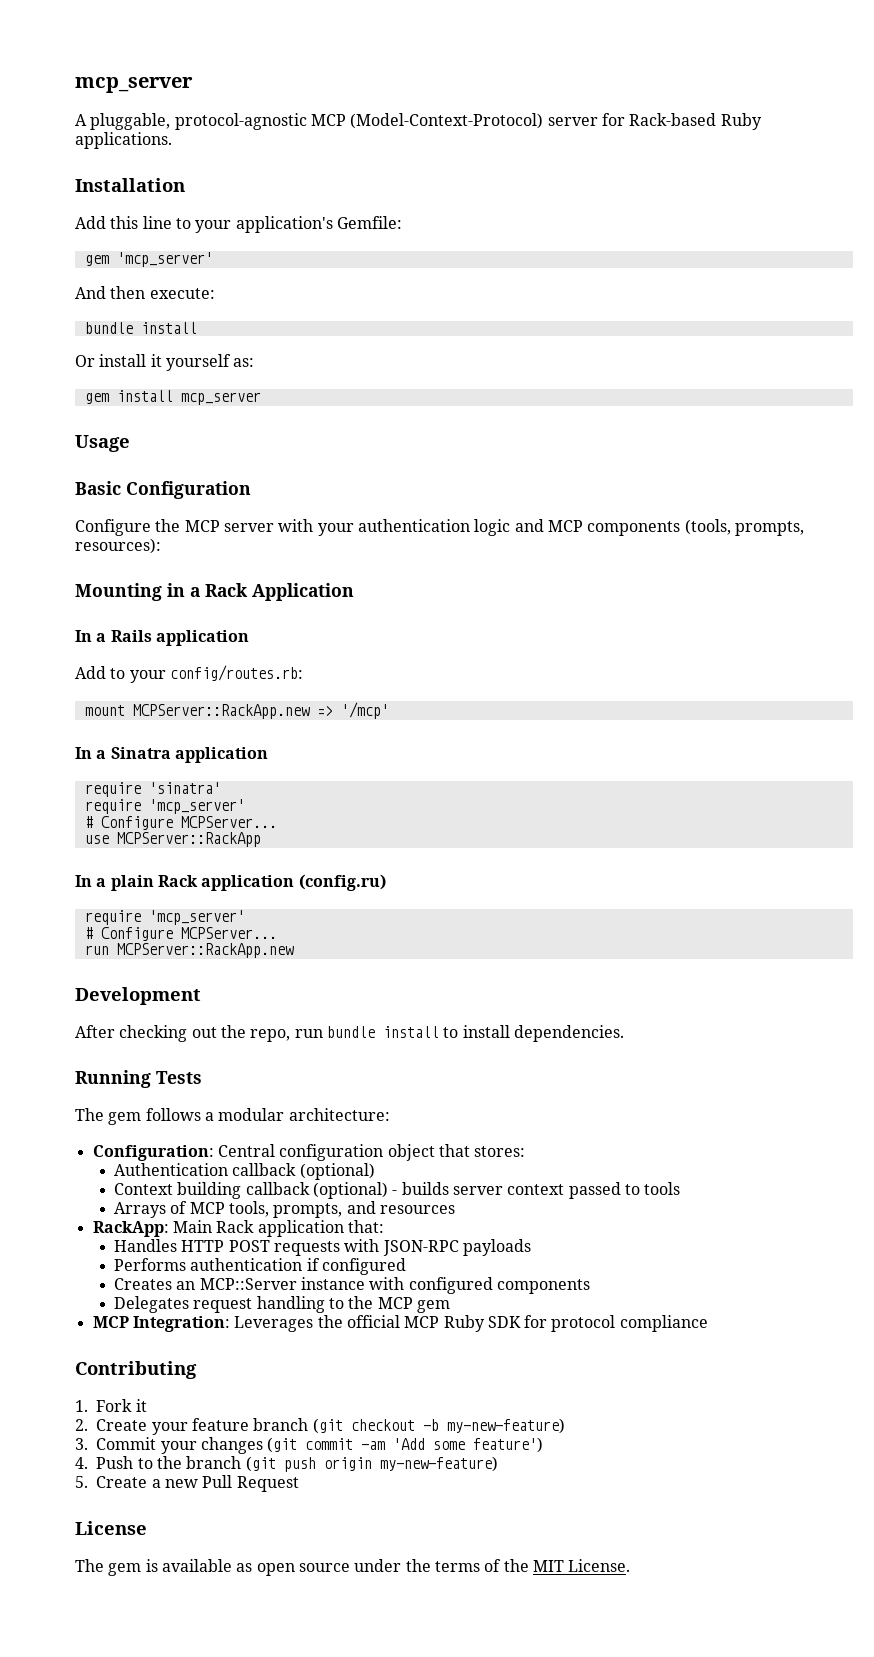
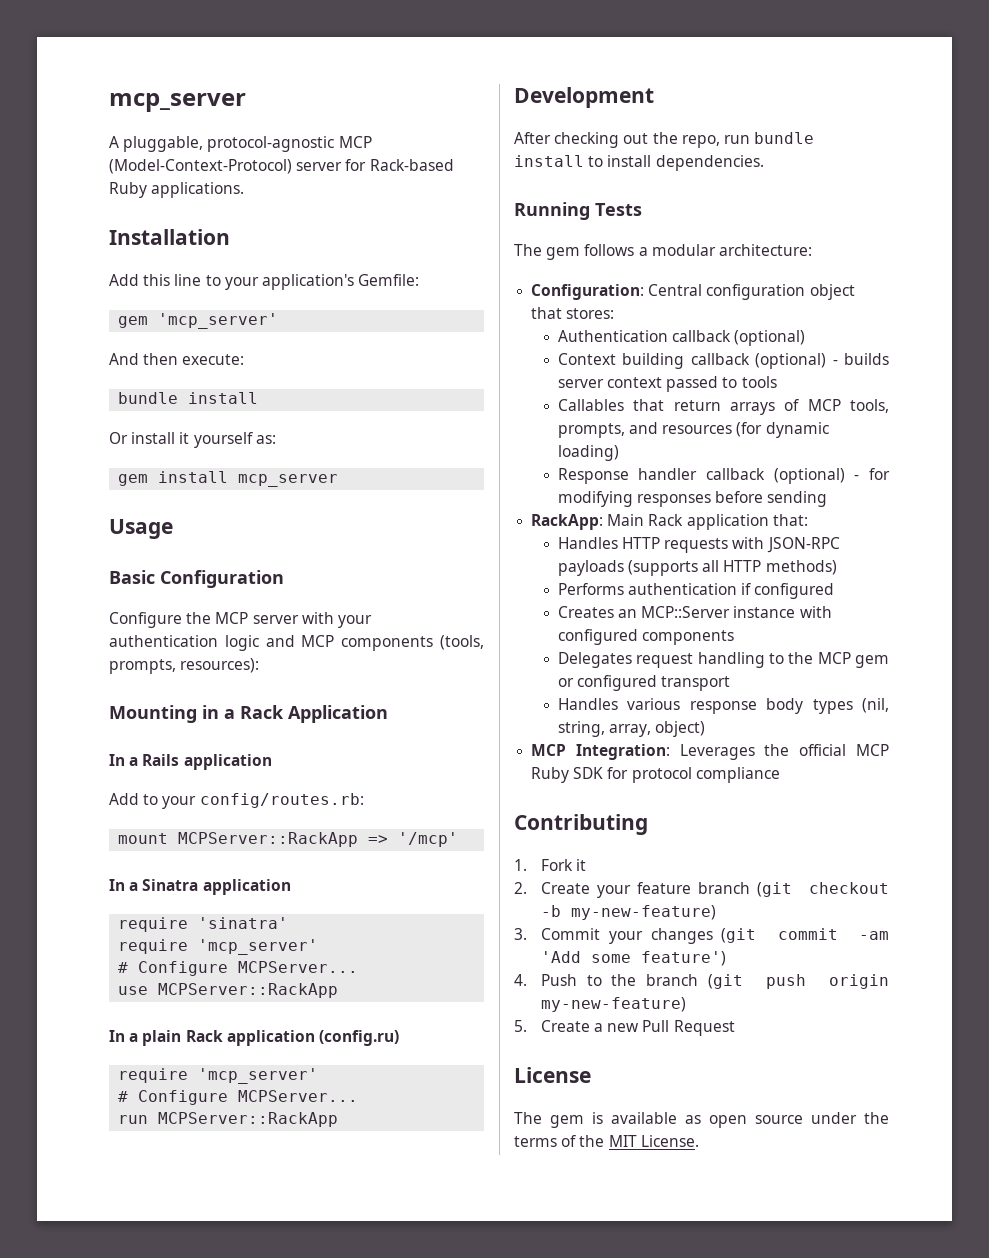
- mount MCPServer::RackApp.new => '/mcp'
+ mount MCPServer::RackApp => '/mcp'
- run MCPServer::RackApp.new
+ run MCPServer::RackApp
- Arrays of MCP tools, prompts, and resources
+ Callables that return arrays of MCP tools, prompts, and resources (for dynamic loading)
+ Response handler callback (optional) - for modifying responses before sending
- Handles HTTP POST requests with JSON-RPC payloads
+ Handles HTTP requests with JSON-RPC payloads (supports all HTTP methods)
- Delegates request handling to the MCP gem
+ Delegates request handling to the MCP gem or configured transport
+ Handles various response body types (nil, string, array, object)

